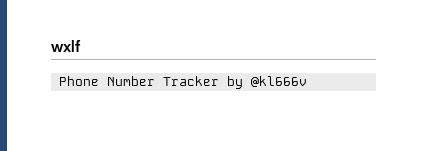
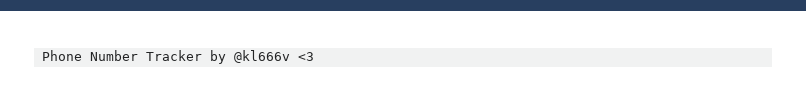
- wxlf
- Phone Number Tracker by @kl666v
+ Phone Number Tracker by @kl666v <3

